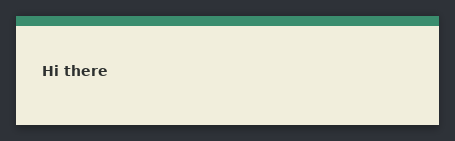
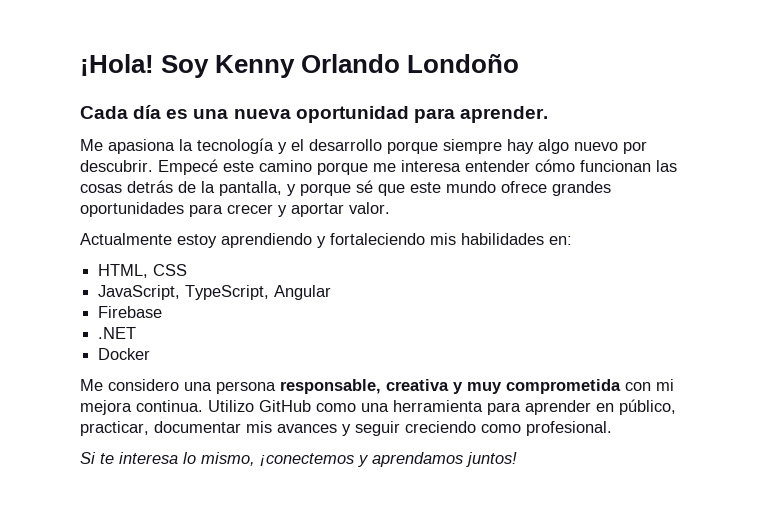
- Hi there
+ ¡Hola! Soy Kenny Orlando Londoño
+ Cada día es una nueva oportunidad para aprender.
+ Me apasiona la tecnología y el desarrollo porque siempre hay algo nuevo por descubrir. Empecé este camino porque me interesa entender cómo funcionan las cosas detrás de la pantalla, y porque sé que este mundo ofrece grandes oportunidades para crecer y aportar valor.
+ Actualmente estoy aprendiendo y fortaleciendo mis habilidades en:
+ HTML, CSS
+ JavaScript, TypeScript, Angular
+ Firebase
+ .NET
+ Docker
+ Me considero una persona responsable, creativa y muy comprometida con mi mejora continua. Utilizo GitHub como una herramienta para aprender en público, practicar, documentar mis avances y seguir creciendo como profesional.
+ Si te interesa lo mismo, ¡conectemos y aprendamos juntos!

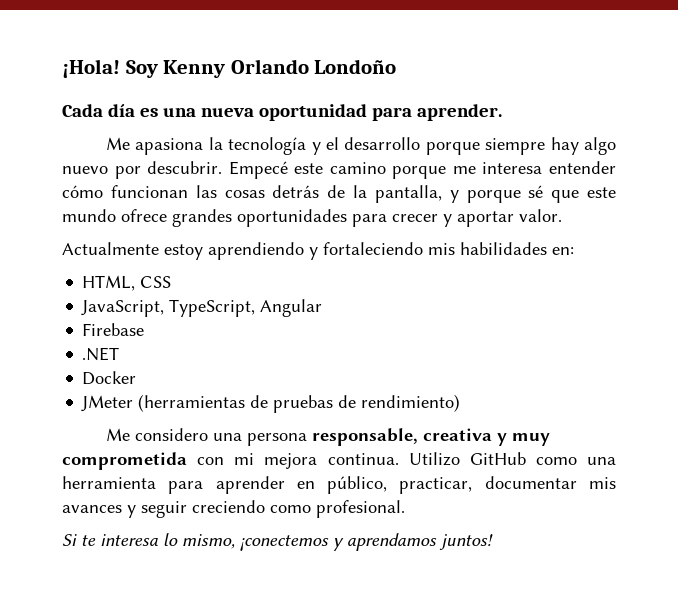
+ JMeter (herramientas de pruebas de rendimiento)

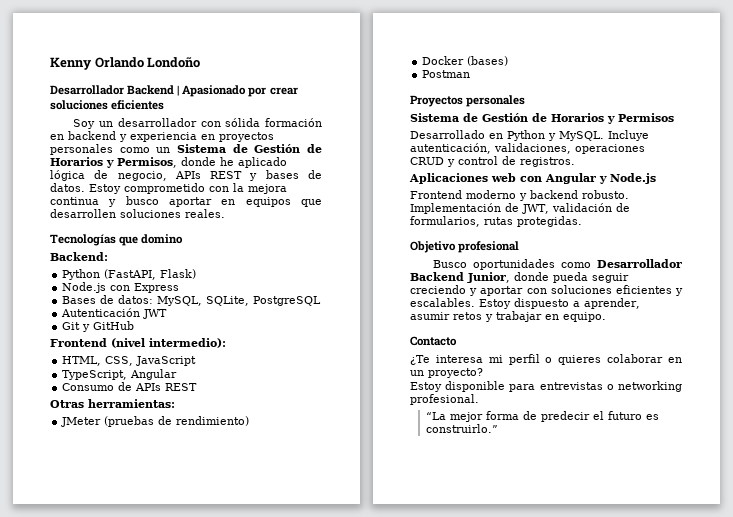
- ¡Hola! Soy Kenny Orlando Londoño
+ Kenny Orlando Londoño
- Cada día es una nueva oportunidad para aprender.
- Me apasiona la tecnología y el desarrollo porque siempre hay algo nuevo por descubrir. Empecé este camino porque me interesa entender cómo funcionan las cosas detrás de la pantalla, y porque sé que este mundo ofrece grandes oportunidades para crecer y aportar valor.
- Actualmente estoy aprendiendo y fortaleciendo mis habilidades en:
+ Desarrollador Backend | Apasionado por crear soluciones eficientes
+ Soy un desarrollador con sólida formación en backend y experiencia en proyectos personales como un Sistema de Gestión de Horarios y Permisos, donde he aplicado lógica de negocio, APIs REST y bases de datos. Estoy comprometido con la mejora continua y busco aportar en equipos que desarrollen soluciones reales.
+ Tecnologías que domino
+ Backend:
+ Python (FastAPI, Flask)
+ Node.js con Express
+ Bases de datos: MySQL, SQLite, PostgreSQL
+ Autenticación JWT
+ Git y GitHub
+ Frontend (nivel intermedio):
- HTML, CSS
- JavaScript, TypeScript, Angular
+ HTML, CSS, JavaScript
+ TypeScript, Angular
- Firebase
- .NET
- Docker
- JMeter (herramientas de pruebas de rendimiento)
- Me considero una persona responsable, creativa y muy comprometida con mi mejora continua. Utilizo GitHub como una herramienta para aprender en público, practicar, documentar mis avances y seguir creciendo como profesional.
- Si te interesa lo mismo, ¡conectemos y aprendamos juntos!
+ Consumo de APIs REST
+ Otras herramientas:
+ JMeter (pruebas de rendimiento)
+ Docker (bases)
+ Postman
+ Proyectos personales
+ Sistema de Gestión de Horarios y Permisos
+ Desarrollado en Python y MySQL. Incluye autenticación, validaciones, operaciones CRUD y control de registros.
+ Aplicaciones web con Angular y Node.js
+ Frontend moderno y backend robusto. Implementación de JWT, validación de formularios, rutas protegidas.
+ Objetivo profesional
+ Busco oportunidades como Desarrollador Backend Junior, donde pueda seguir creciendo y aportar con soluciones eficientes y escalables. Estoy dispuesto a aprender, asumir retos y trabajar en equipo.
+ Contacto
+ ¿Te interesa mi perfil o quieres colaborar en un proyecto?
+ Estoy disponible para entrevistas o networking profesional.
+ “La mejor forma de predecir el futuro es construirlo.”

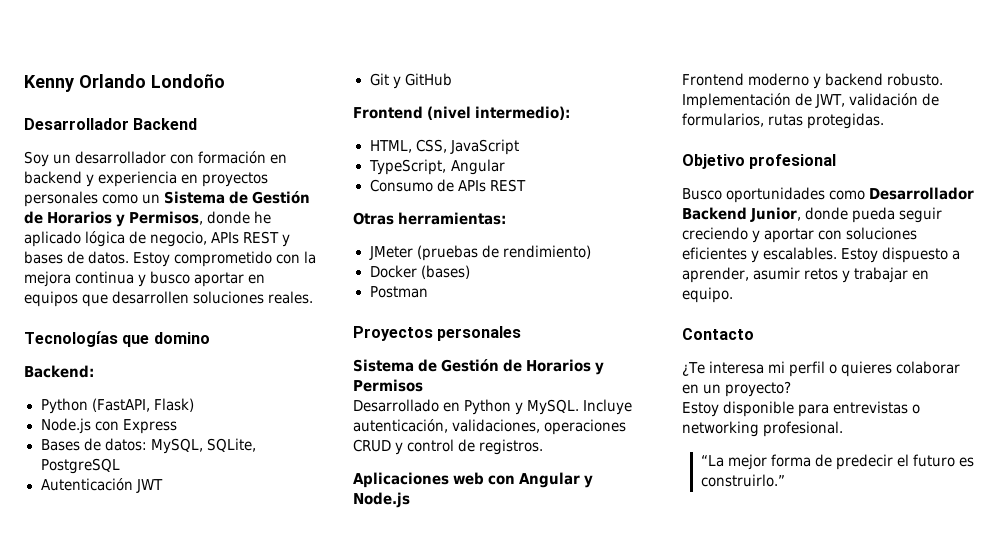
  Kenny Orlando Londoño
- Desarrollador Backend | Apasionado por crear soluciones eficientes
+ Desarrollador Backend
- Soy un desarrollador con sólida formación en backend y experiencia en proyectos personales como un Sistema de Gestión de Horarios y Permisos, donde he aplicado lógica de negocio, APIs REST y bases de datos.
+ Soy un desarrollador con formación en backend y experiencia en proyectos personales como un Sistema de Gestión de Horarios y Permisos, donde he aplicado lógica de negocio, APIs REST y bases de datos.

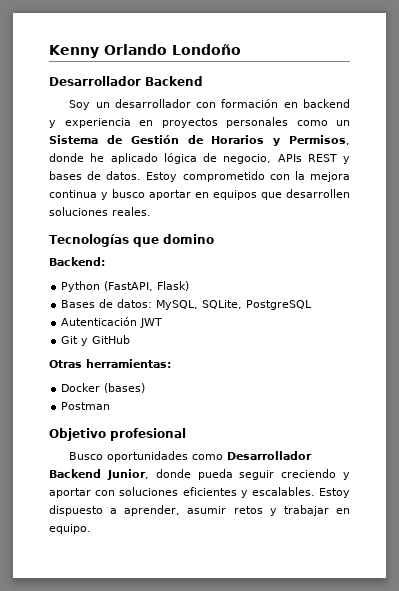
- Node.js con Express
- Frontend (nivel intermedio):
- HTML, CSS, JavaScript
- TypeScript, Angular
- Consumo de APIs REST
  Otras herramientas:
- JMeter (pruebas de rendimiento)
  Docker (bases)
  Postman
- Proyectos personales
- Sistema de Gestión de Horarios y Permisos
- Desarrollado en Python y MySQL. Incluye autenticación, validaciones, operaciones CRUD y control de registros.
- Aplicaciones web con Angular y Node.js
- Frontend moderno y backend robusto. Implementación de JWT, validación de formularios, rutas protegidas.
- Contacto
- ¿Te interesa mi perfil o quieres colaborar en un proyecto?
- Estoy disponible para entrevistas o networking profesional.
- “La mejor forma de predecir el futuro es construirlo.”

